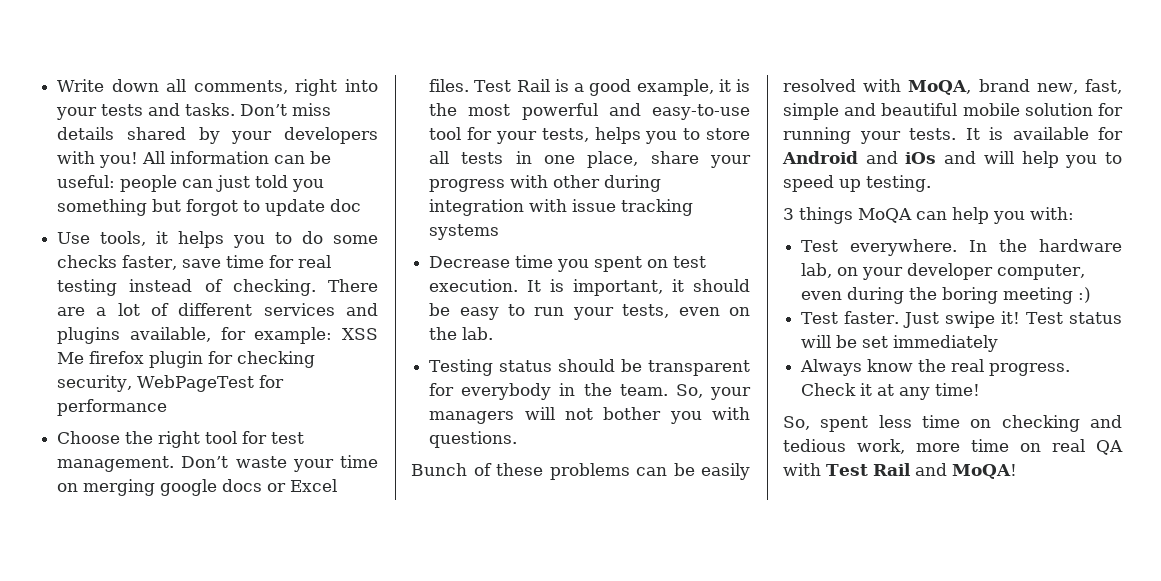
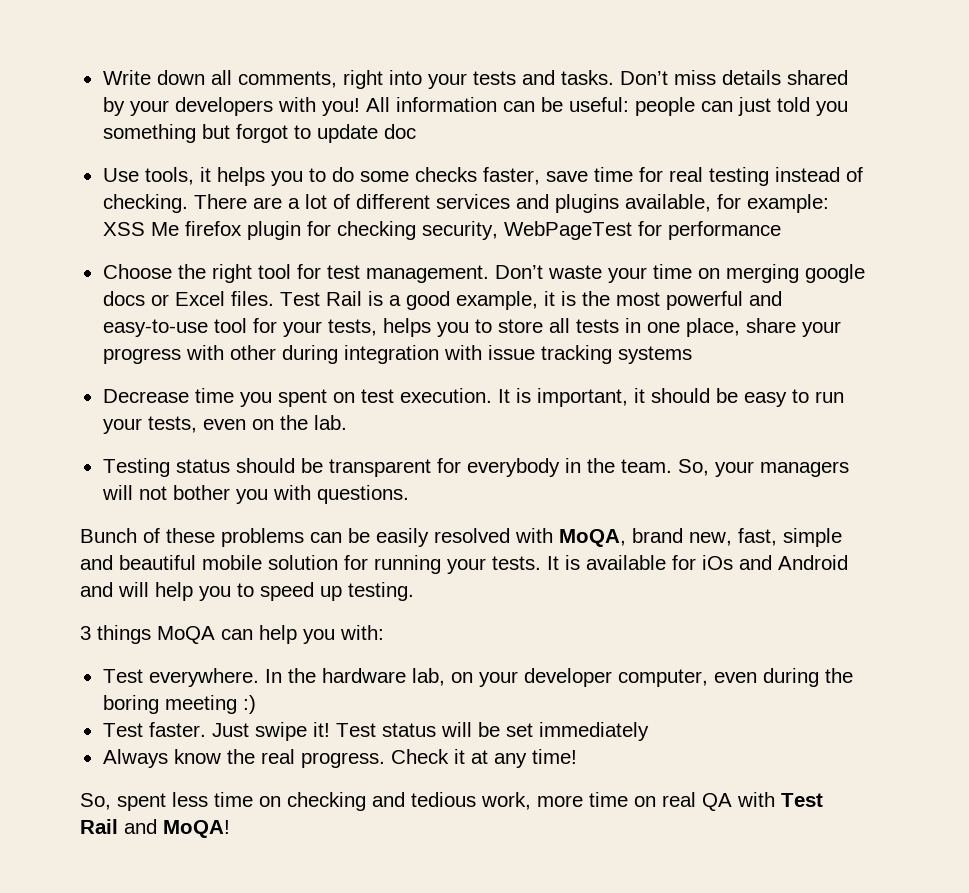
- It is available for Android and iOs and will help you to speed up testing.
+ It is available for iOs and Android and will help you to speed up testing.

